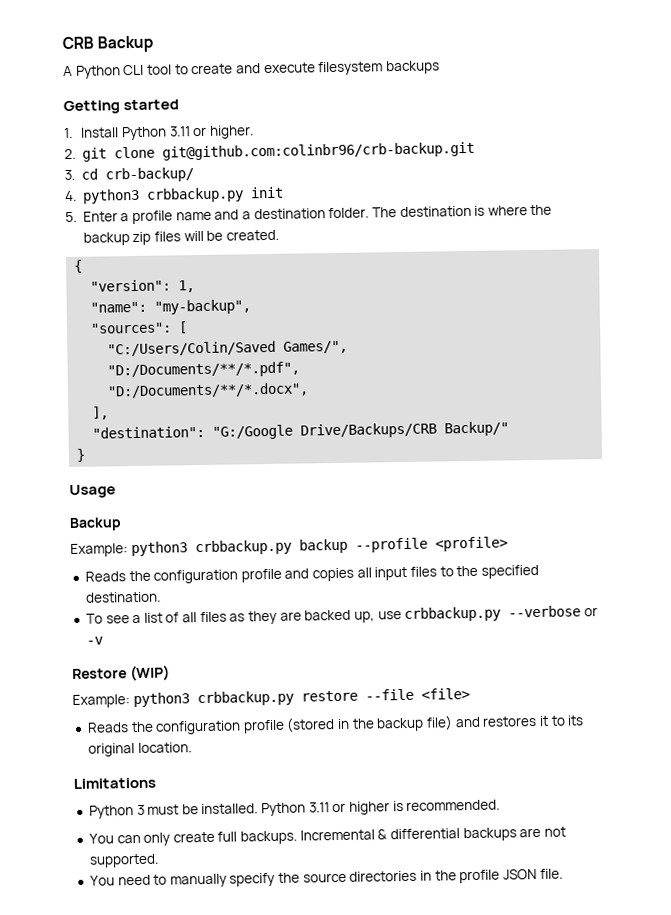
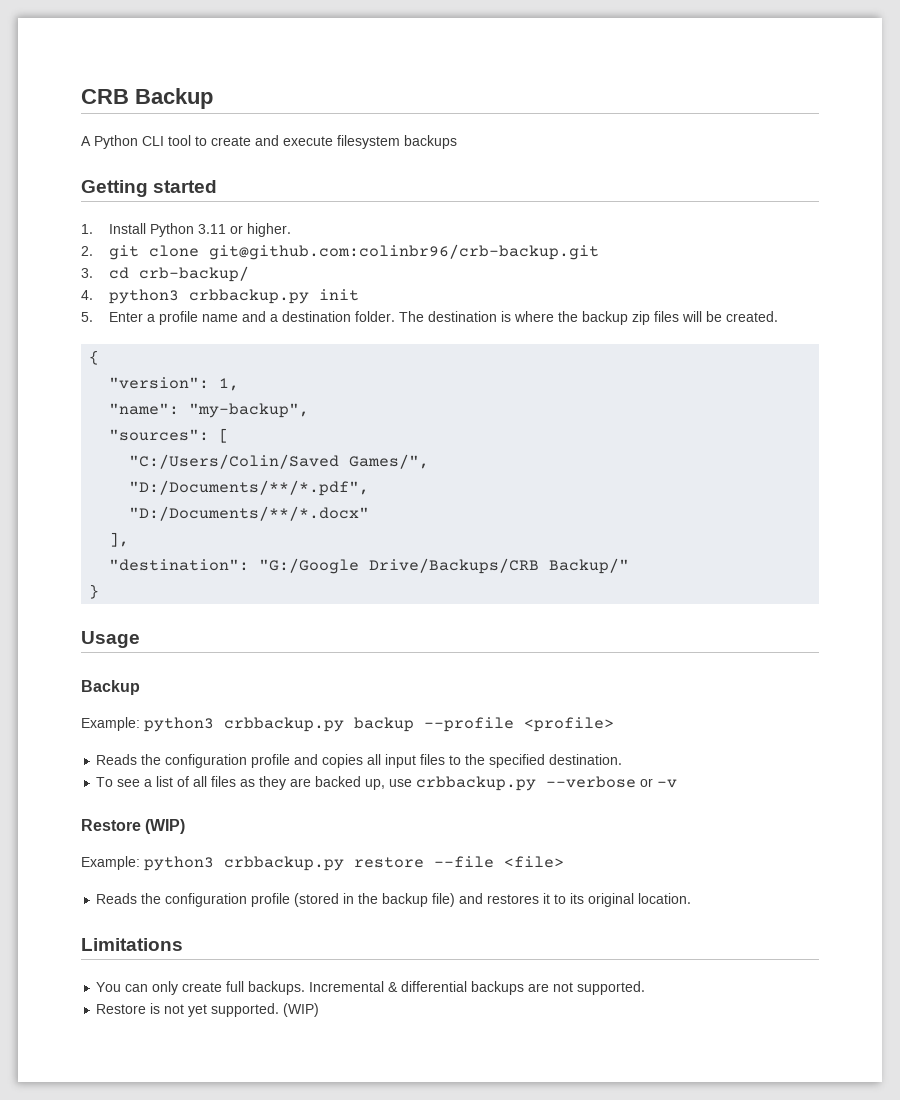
- "D:/Documents/**/*.docx",
+ "D:/Documents/**/*.docx"
- Python 3 must be installed. Python 3.11 or higher is recommended.
- You need to manually specify the source directories in the profile JSON file.
+ Restore is not yet supported. (WIP)

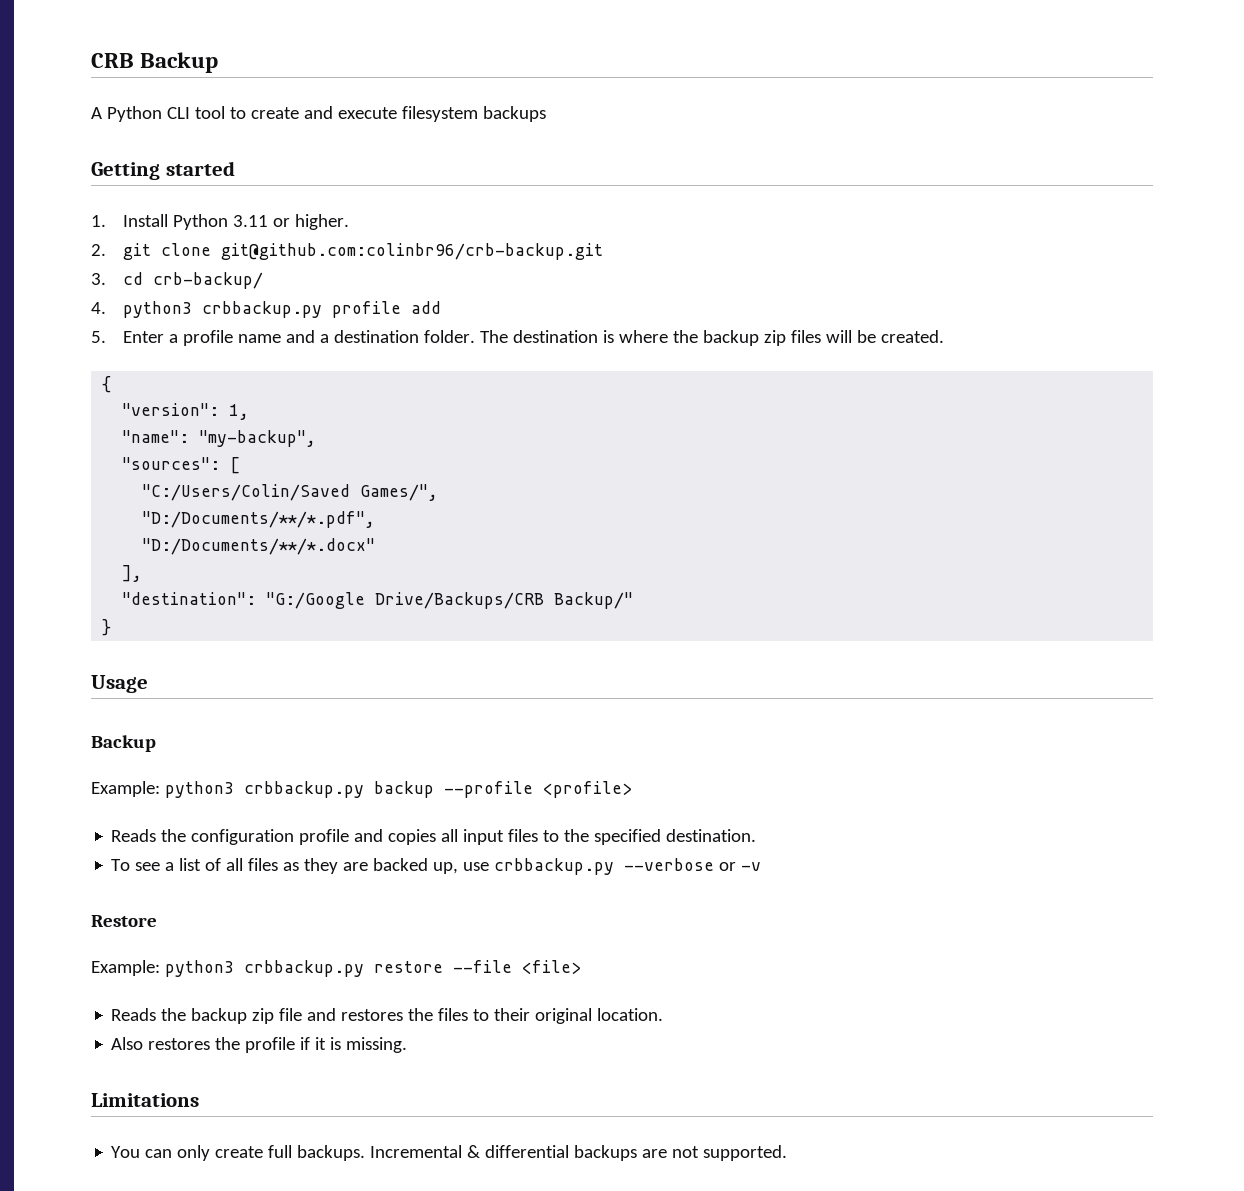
- 4. python3 crbbackup.py init
+ 4. python3 crbbackup.py profile add
- Restore (WIP)
+ Restore
- Reads the configuration profile (stored in the backup file) and restores it to its original location.
+ Reads the backup zip file and restores the files to their original location.
+ Also restores the profile if it is missing.
- Restore is not yet supported. (WIP)

